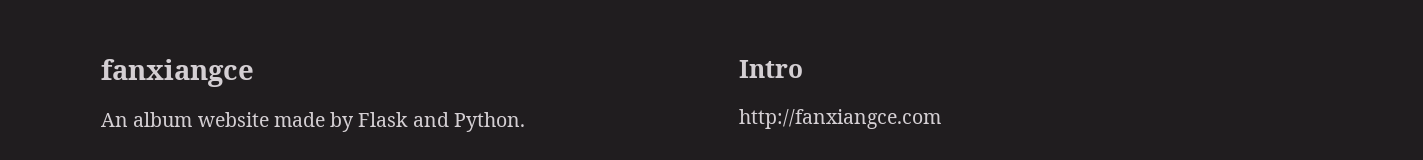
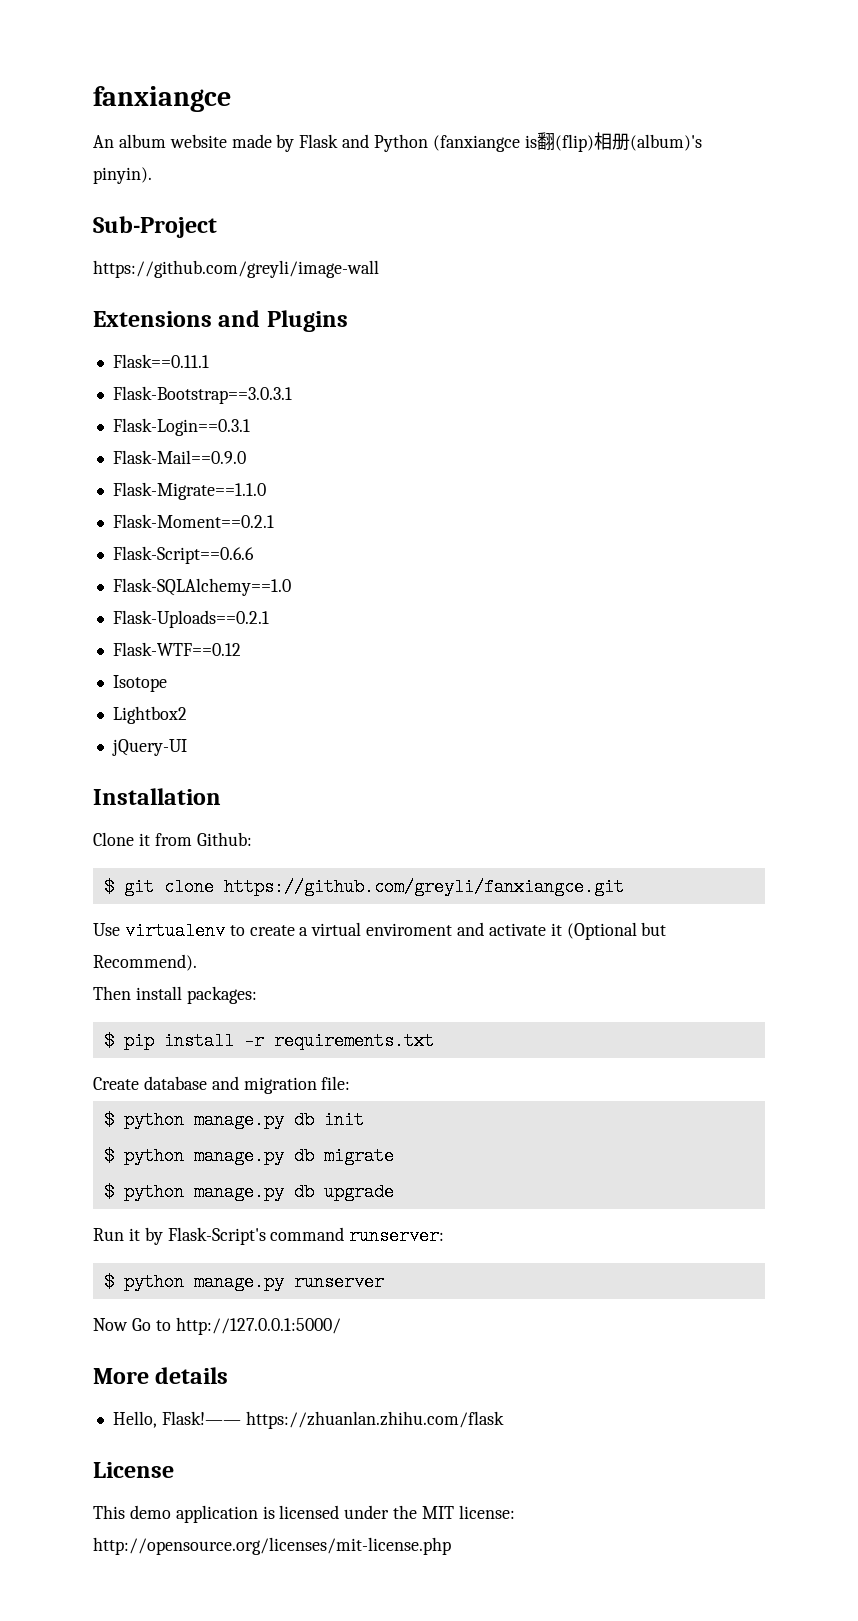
- An album website made by Flask and Python.
- Intro
- http://fanxiangce.com
+ An album website made by Flask and Python (fanxiangce is翻(flip)相册(album)'s pinyin).
+ Sub-Project
+ https://github.com/greyli/image-wall
+ Extensions and Plugins
+ Flask==0.11.1
+ Flask-Bootstrap==3.0.3.1
+ Flask-Login==0.3.1
+ Flask-Mail==0.9.0
+ Flask-Migrate==1.1.0
+ Flask-Moment==0.2.1
+ Flask-Script==0.6.6
+ Flask-SQLAlchemy==1.0
+ Flask-Uploads==0.2.1
+ Flask-WTF==0.12
+ Isotope
+ Lightbox2
+ jQuery-UI
+ Installation
+ Clone it from Github:
+ $ git clone https://github.com/greyli/fanxiangce.git
+ Use virtualenv to create a virtual enviroment and activate it (Optional but Recommend).
+ Then install packages:
+ $ pip install -r requirements.txt
+ Create database and migration file:
+ $ python manage.py db init
+ $ python manage.py db migrate
+ $ python manage.py db upgrade
+ Run it by Flask-Script's command runserver:
+ $ python manage.py runserver
+ Now Go to http://127.0.0.1:5000/
+ More details
+ Hello, Flask!—— https://zhuanlan.zhihu.com/flask
+ License
+ This demo application is licensed under the MIT license: http://opensource.org/licenses/mit-license.php

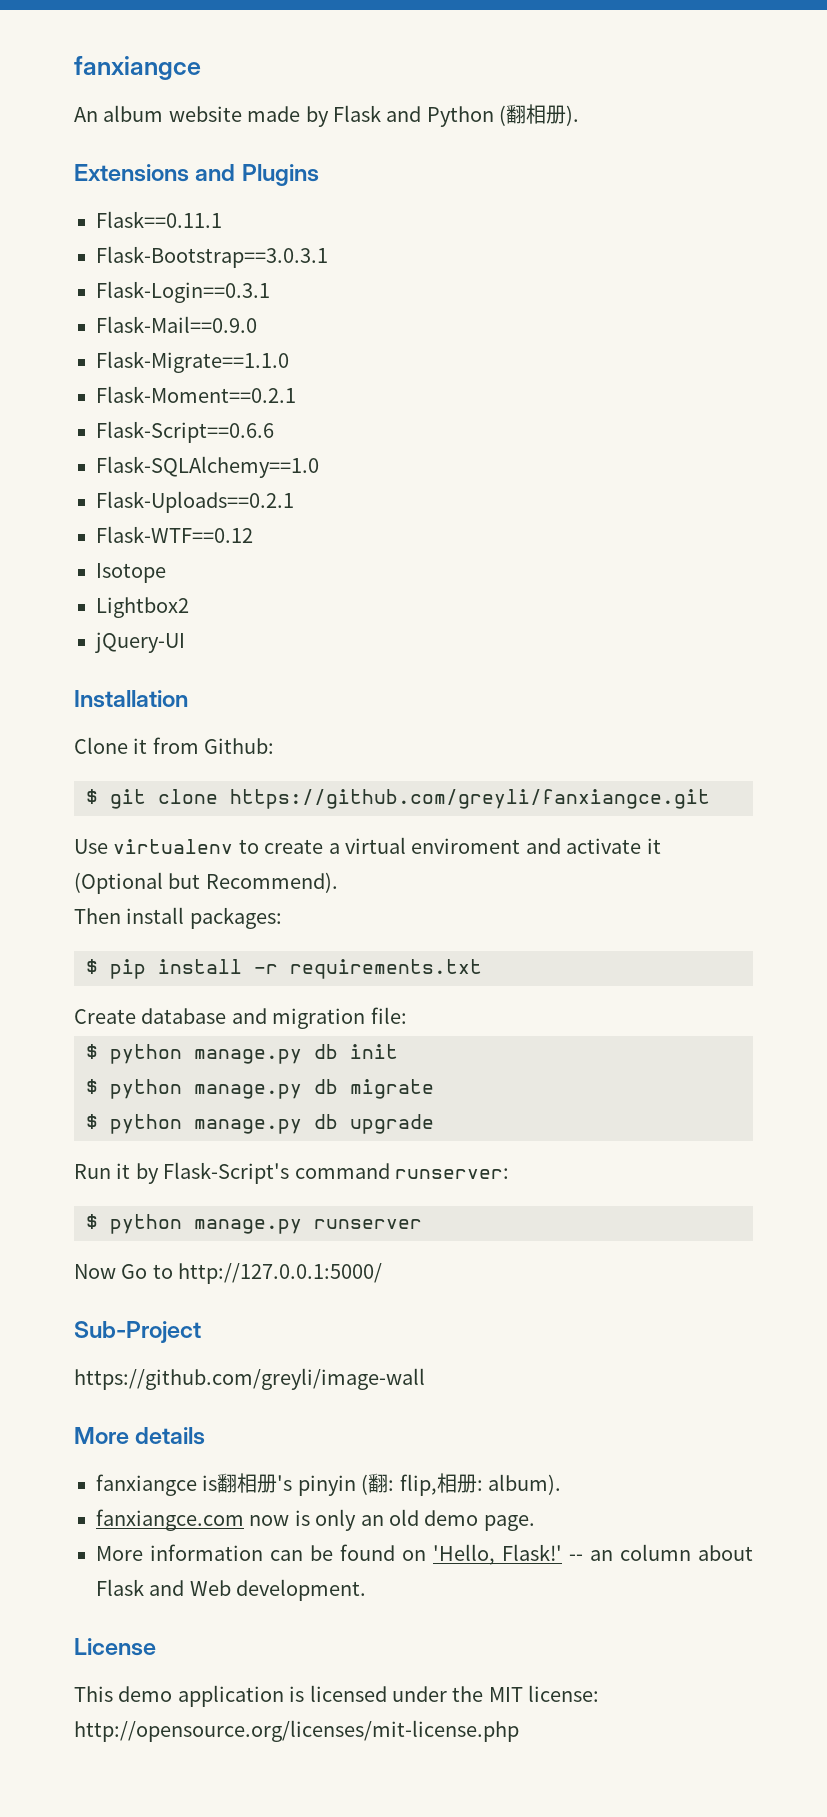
- An album website made by Flask and Python (fanxiangce is翻(flip)相册(album)'s pinyin).
- Sub-Project
- https://github.com/greyli/image-wall
+ An album website made by Flask and Python (翻相册).
+ Sub-Project
+ https://github.com/greyli/image-wall
- Hello, Flask!—— https://zhuanlan.zhihu.com/flask
+ fanxiangce is翻相册's pinyin (翻: flip,相册: album).
+ fanxiangce.com now is only an old demo page.
+ More information can be found on 'Hello, Flask!' -- an column about Flask and Web development.

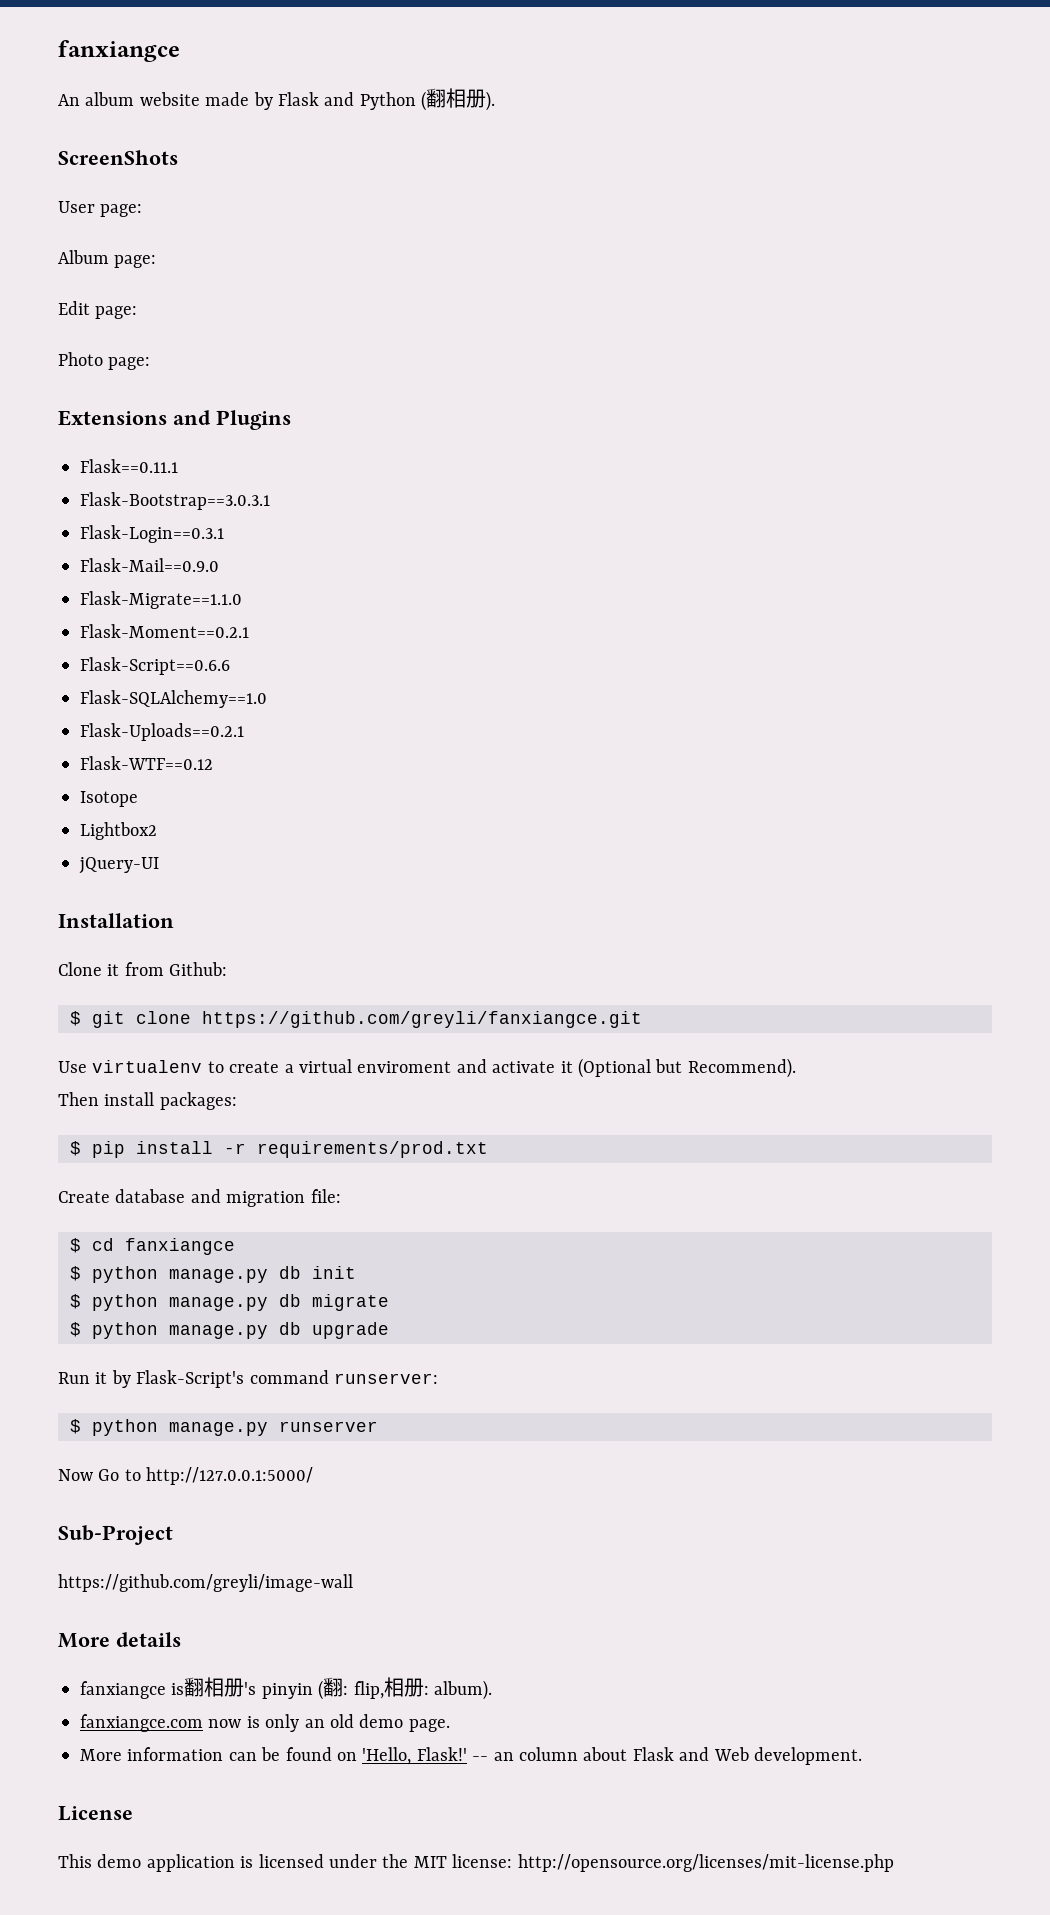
+ ScreenShots
+ User page:
+ Album page:
+ Edit page:
+ Photo page:
- $ pip install -r requirements.txt
+ $ pip install -r requirements/prod.txt
+ $ cd fanxiangce

